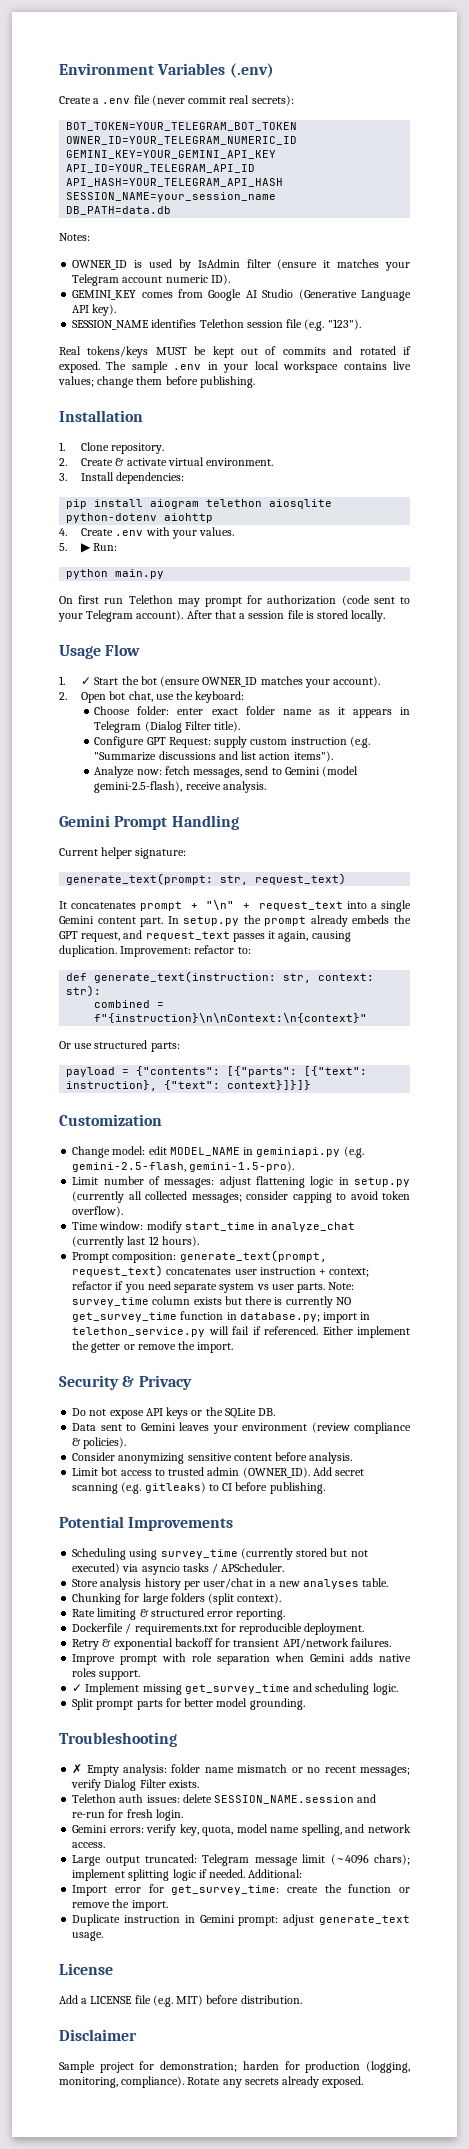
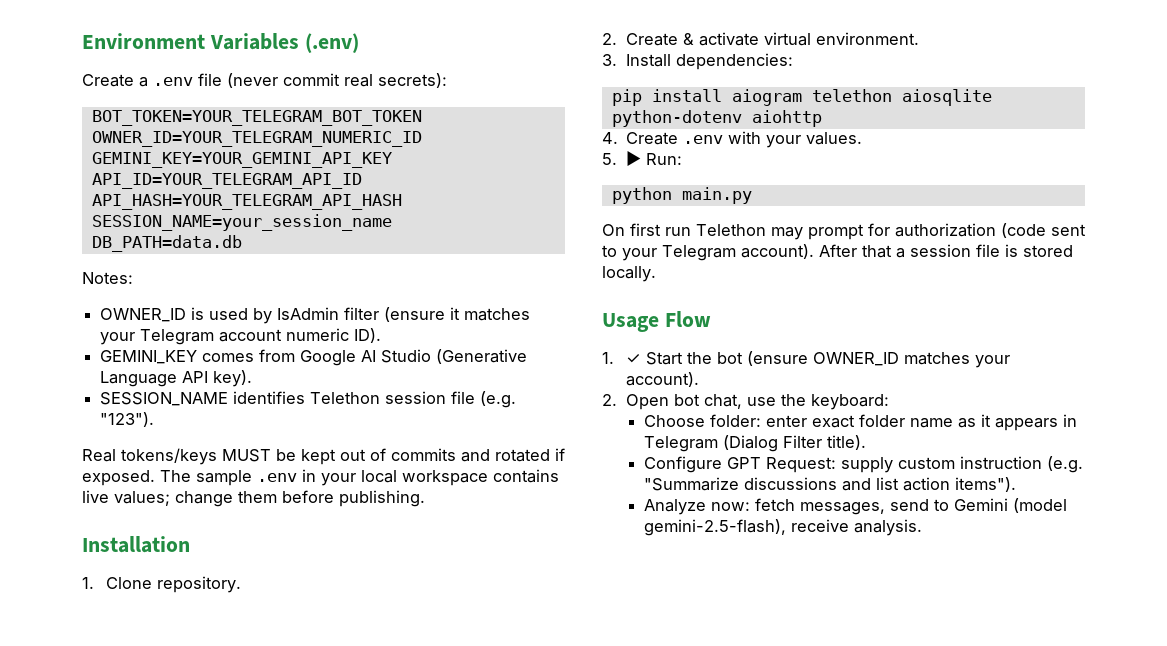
- Gemini Prompt Handling
- Current helper signature:
- generate_text(prompt: str, request_text)
- It concatenates prompt + "\n" + request_text into a single Gemini content part. In setup.py the prompt already embeds the GPT request, and request_text passes it again, causing duplication. Improvement: refactor to:
- def generate_text(instruction: str, context: str):
- combined = f"{instruction}\n\nContext:\n{context}"
- Or use structured parts:
- payload = {"contents": [{"parts": [{"text": instruction}, {"text": context}]}]}
- Customization
- Change model: edit MODEL_NAME in geminiapi.py (e.g. gemini-2.5-flash, gemini-1.5-pro).
- Limit number of messages: adjust flattening logic in setup.py (currently all collected messages; consider capping to avoid token overflow).
- Time window: modify start_time in analyze_chat (currently last 12 hours).
- Prompt composition: generate_text(prompt, request_text) concatenates user instruction + context; refactor if you need separate system vs user parts. Note: survey_time column exists but there is currently NO get_survey_time function in database.py; import in telethon_service.py will fail if referenced. Either implement the getter or remove the import.
- Security & Privacy
- Do not expose API keys or the SQLite DB.
- Data sent to Gemini leaves your environment (review compliance & policies).
- Consider anonymizing sensitive content before analysis.
- Limit bot access to trusted admin (OWNER_ID). Add secret scanning (e.g. gitleaks) to CI before publishing.
- Potential Improvements
- Scheduling using survey_time (currently stored but not executed) via asyncio tasks / APScheduler.
- Store analysis history per user/chat in a new analyses table.
- Chunking for large folders (split context).
- Rate limiting & structured error reporting.
- Dockerfile / requirements.txt for reproducible deployment.
- Retry & exponential backoff for transient API/network failures.
- Improve prompt with role separation when Gemini adds native roles support.
- ✓ Implement missing get_survey_time and scheduling logic.
- Split prompt parts for better model grounding.
- Troubleshooting
- ✗ Empty analysis: folder name mismatch or no recent messages; verify Dialog Filter exists.
- Telethon auth issues: delete SESSION_NAME.session and re-run for fresh login.
- Gemini errors: verify key, quota, model name spelling, and network access.
- Large output truncated: Telegram message limit (~4096 chars); implement splitting logic if needed. Additional:
- Import error for get_survey_time: create the function or remove the import.
- Duplicate instruction in Gemini prompt: adjust generate_text usage.
- License
- Add a LICENSE file (e.g. MIT) before distribution.
- Disclaimer
- Sample project for demonstration; harden for production (logging, monitoring, compliance). Rotate any secrets already exposed.

